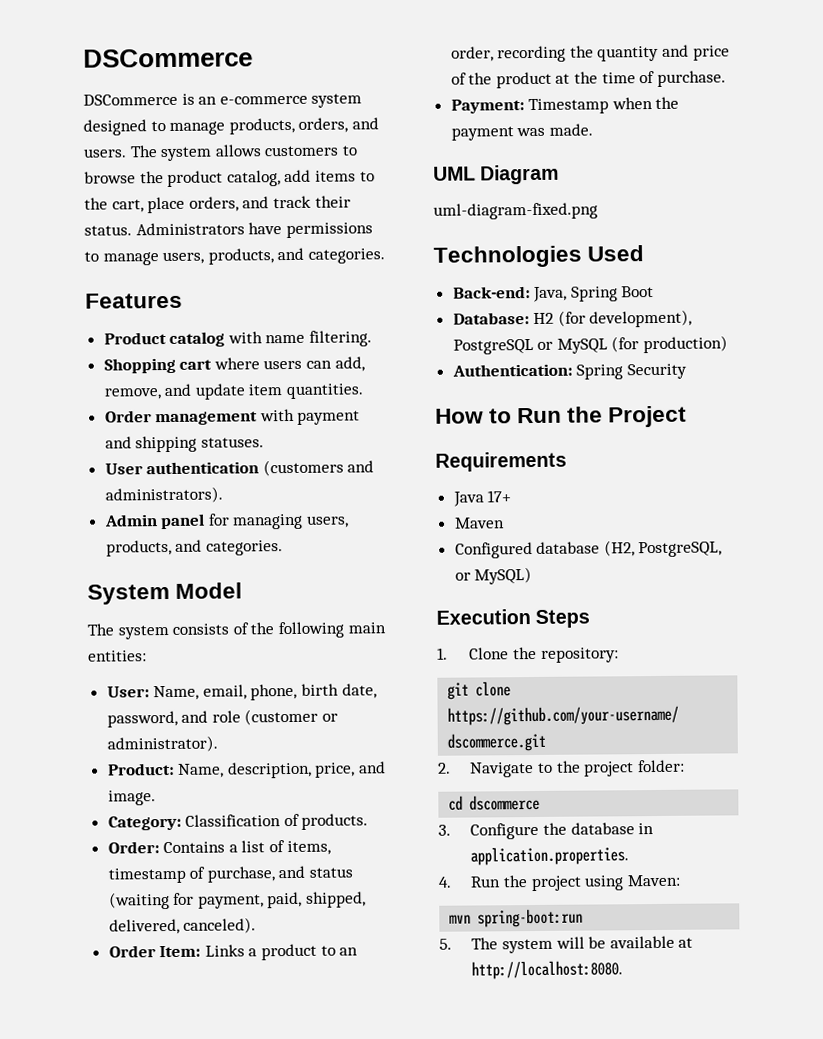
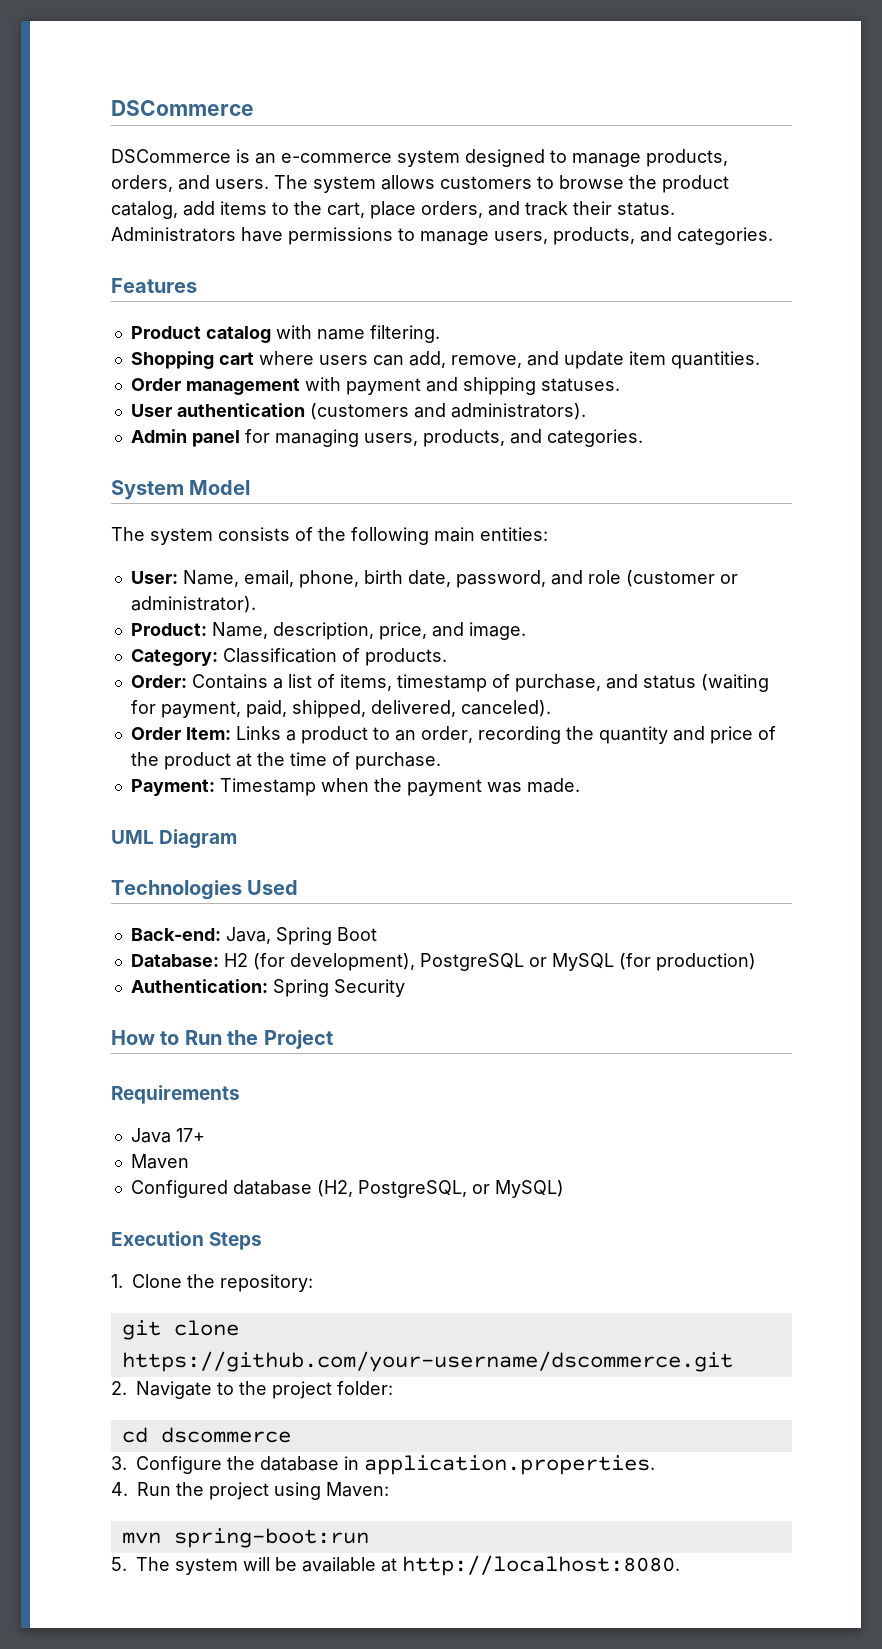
- uml-diagram-fixed.png

